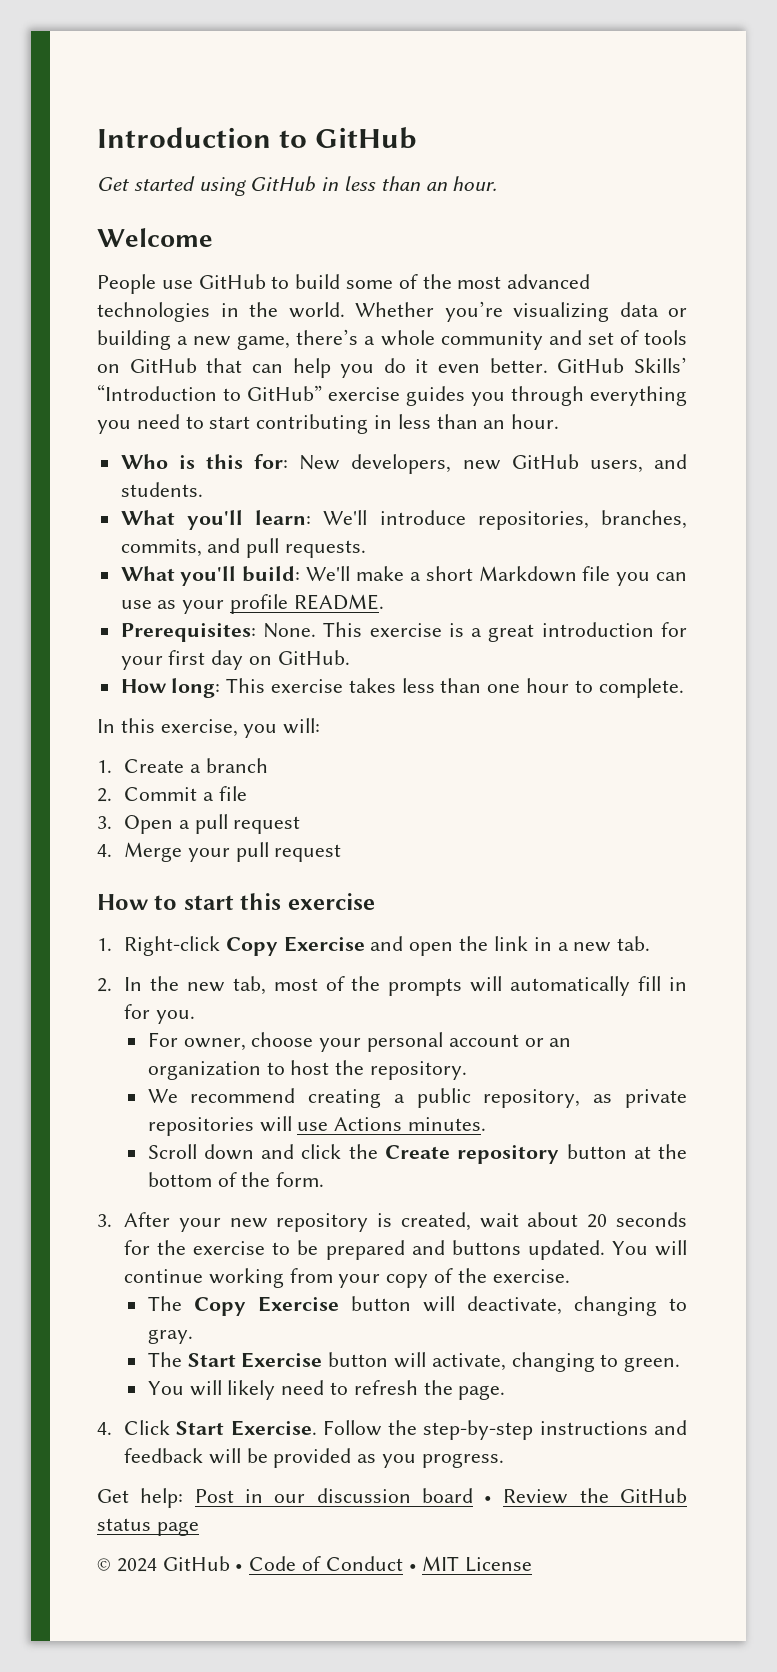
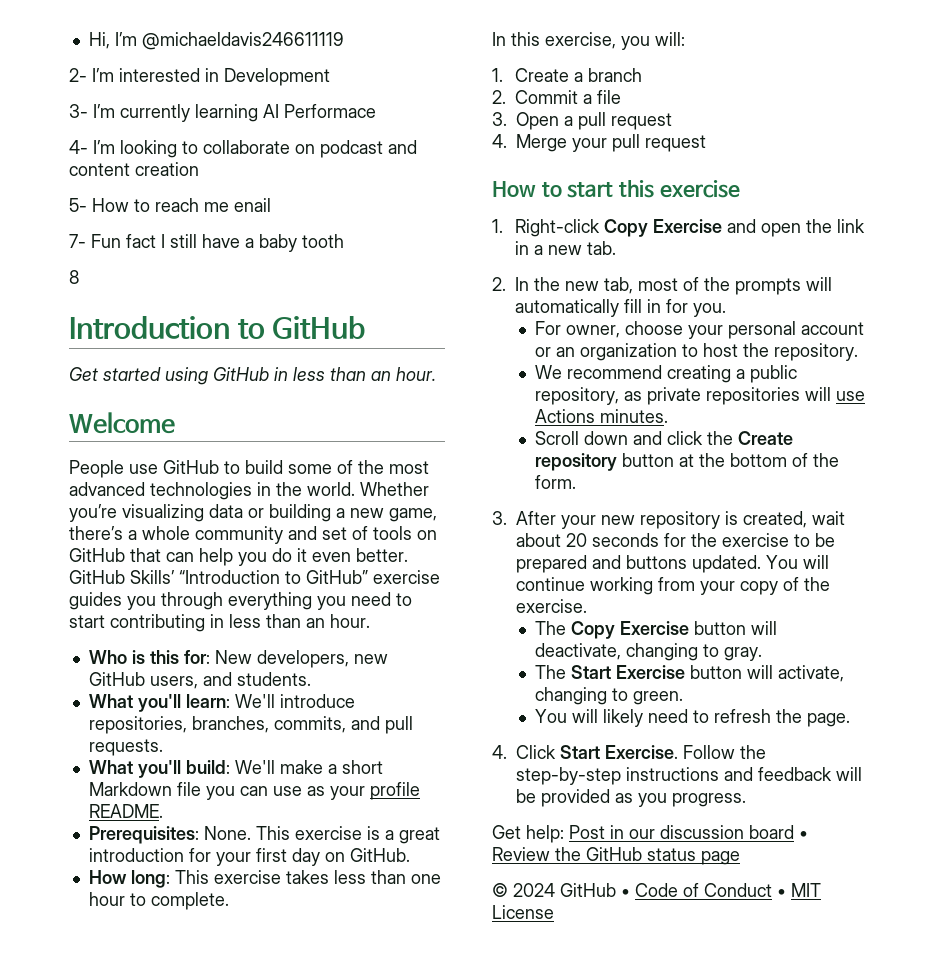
+ Hi, I’m @michaeldavis246611119
+ 2- I’m interested in Development
+ 3- I’m currently learning AI Performace
+ 4- I’m looking to collaborate on podcast and content creation
+ 5- How to reach me enail
+ 7- Fun fact I still have a baby tooth
+ 8

